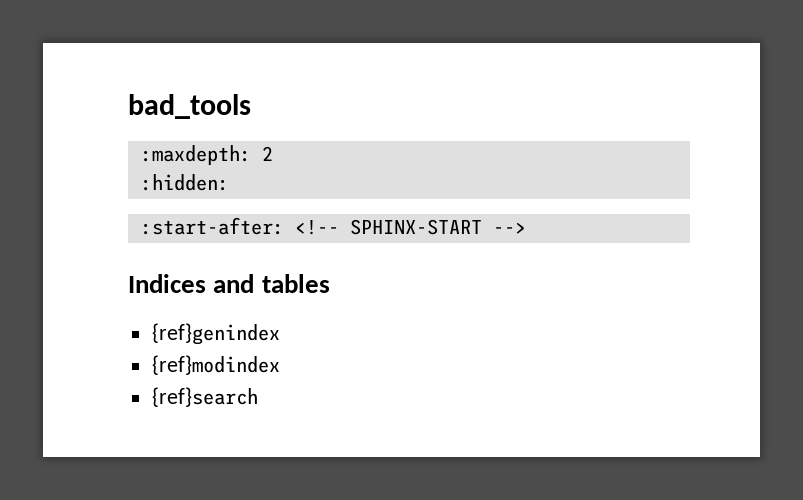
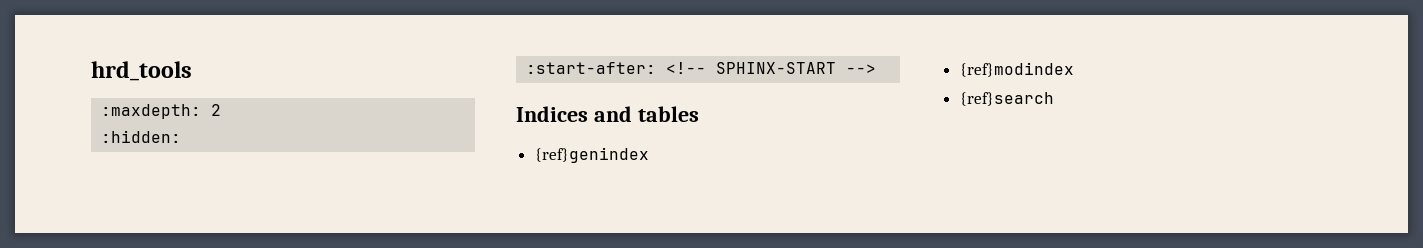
- bad_tools
+ hrd_tools

